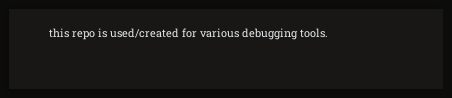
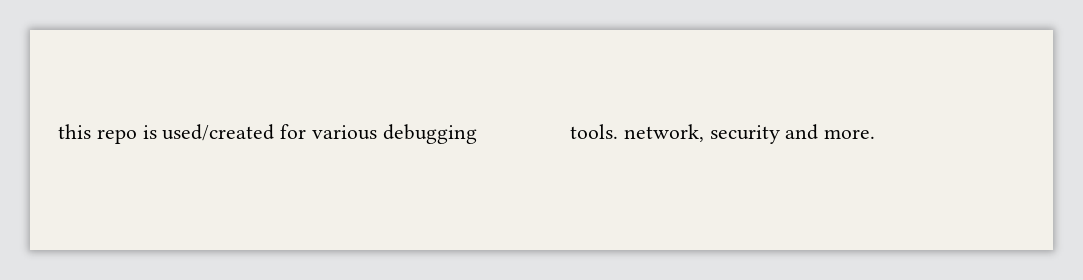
- this repo is used/created for various debugging tools.
+ this repo is used/created for various debugging tools. network, security and more.

